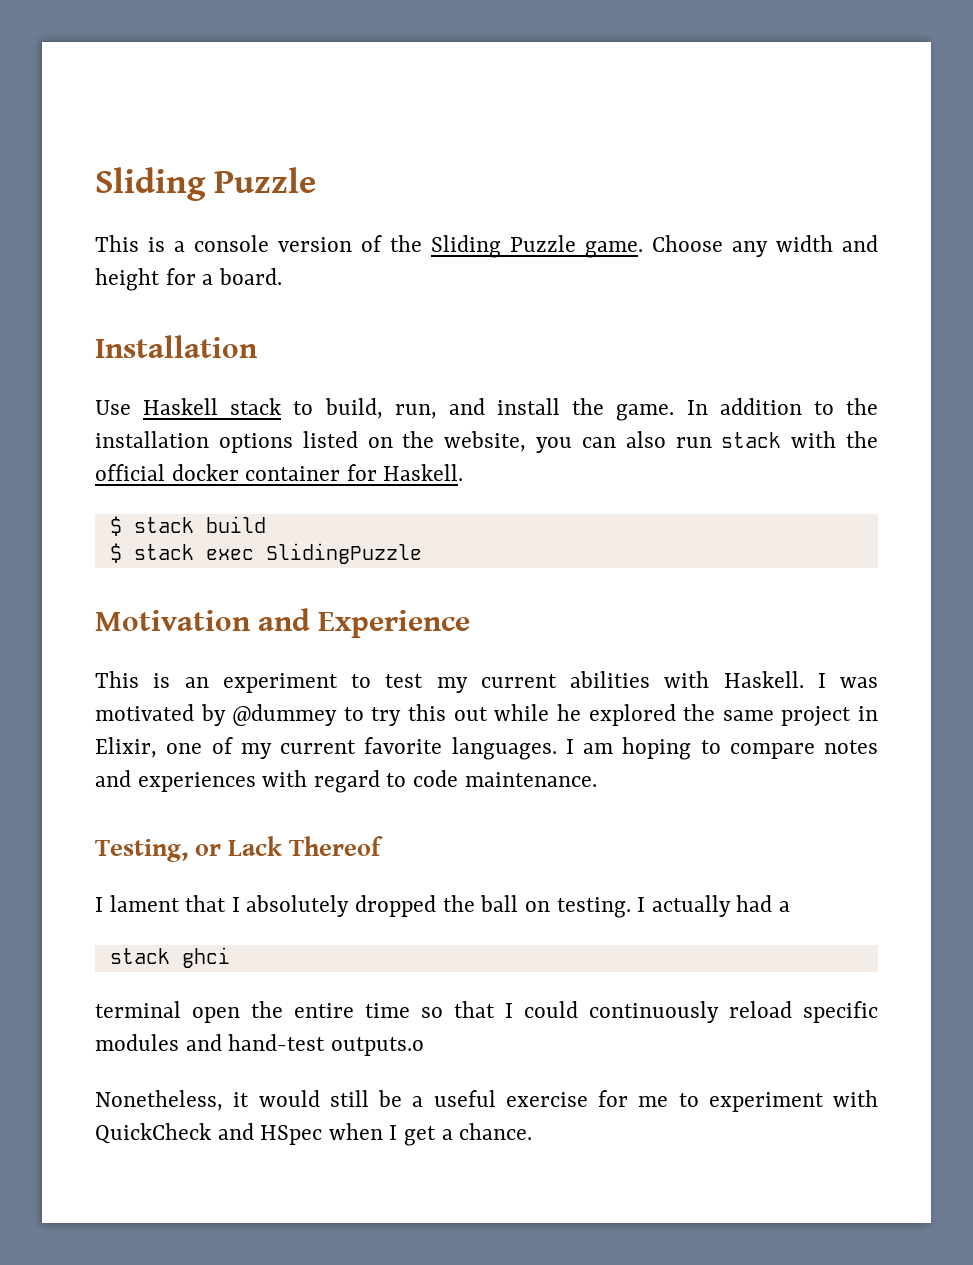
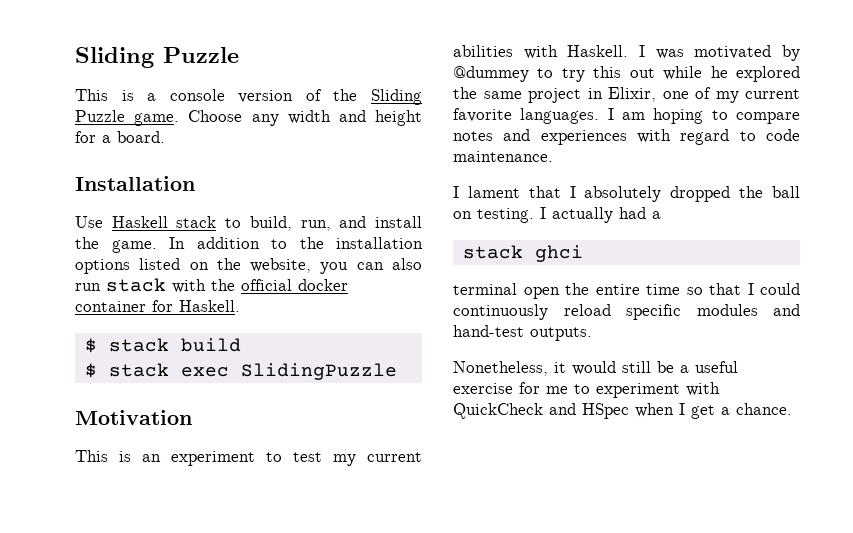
- Motivation and Experience
+ Motivation
- Testing, or Lack Thereof
- terminal open the entire time so that I could continuously reload specific modules and hand-test outputs.o
+ terminal open the entire time so that I could continuously reload specific modules and hand-test outputs.

